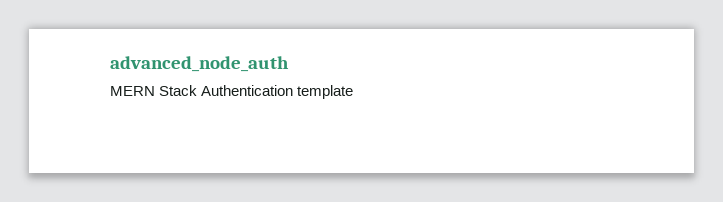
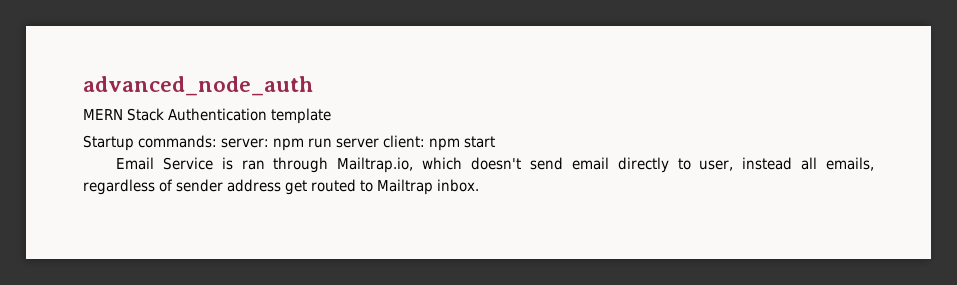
+ Startup commands: server: npm run server client: npm start
+ Email Service is ran through Mailtrap.io, which doesn't send email directly to user, instead all emails, regardless of sender address get routed to Mailtrap inbox.

